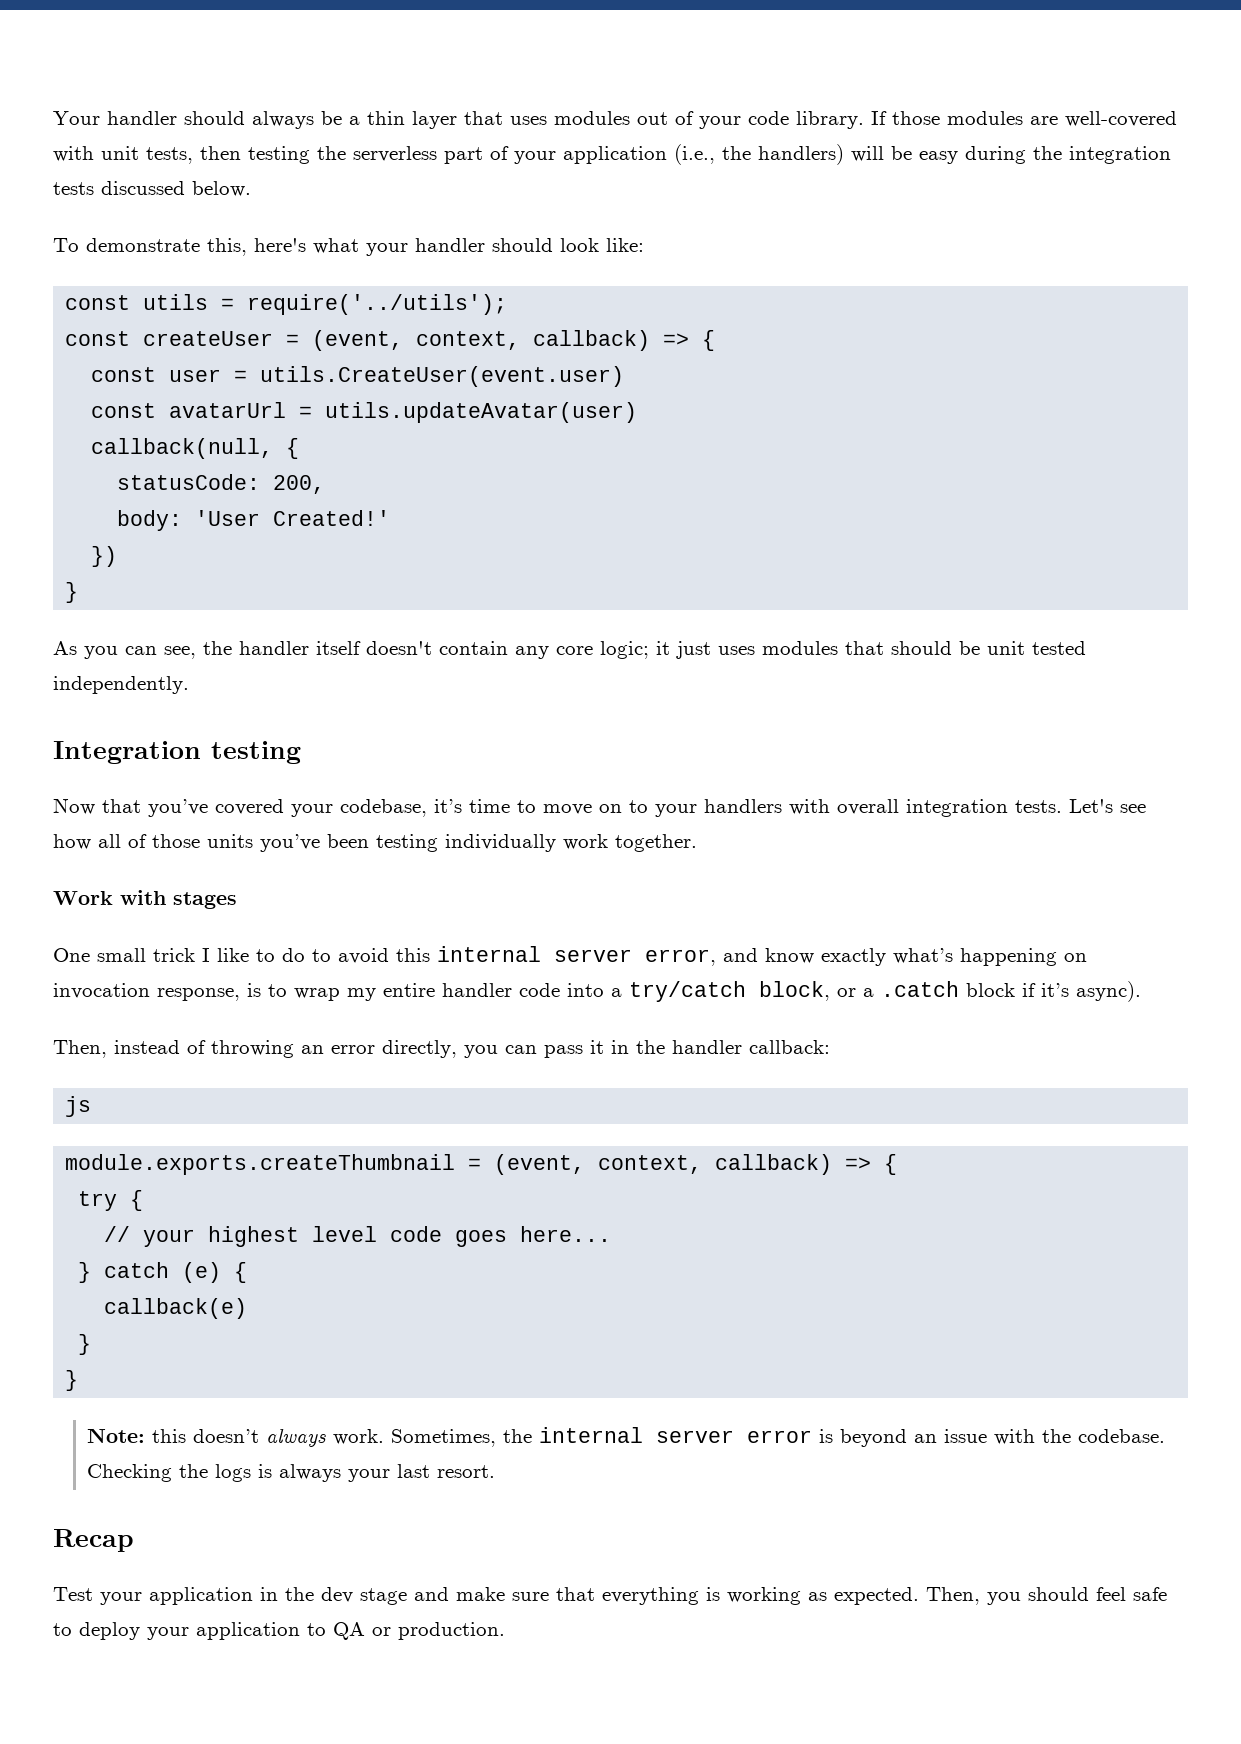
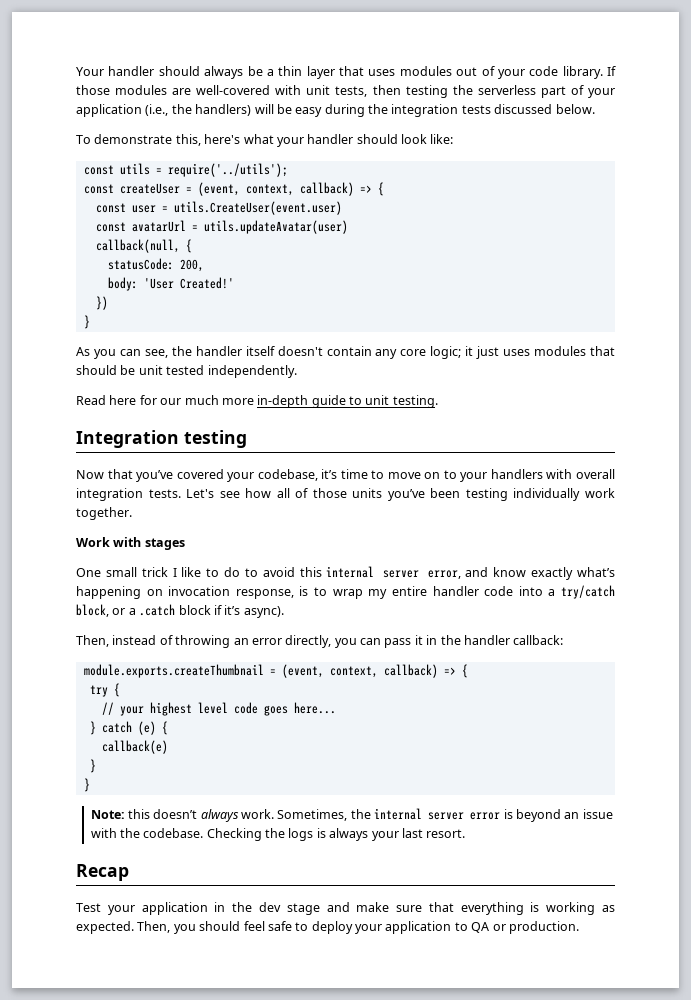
+ Read here for our much more in-depth guide to unit testing.
- js

